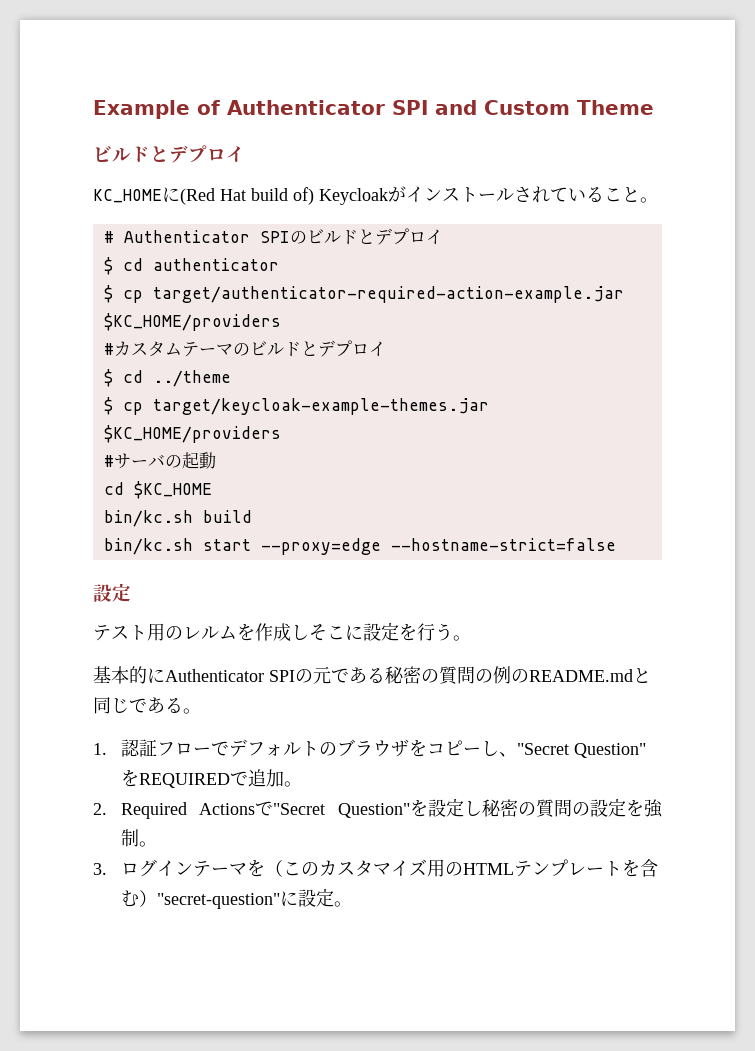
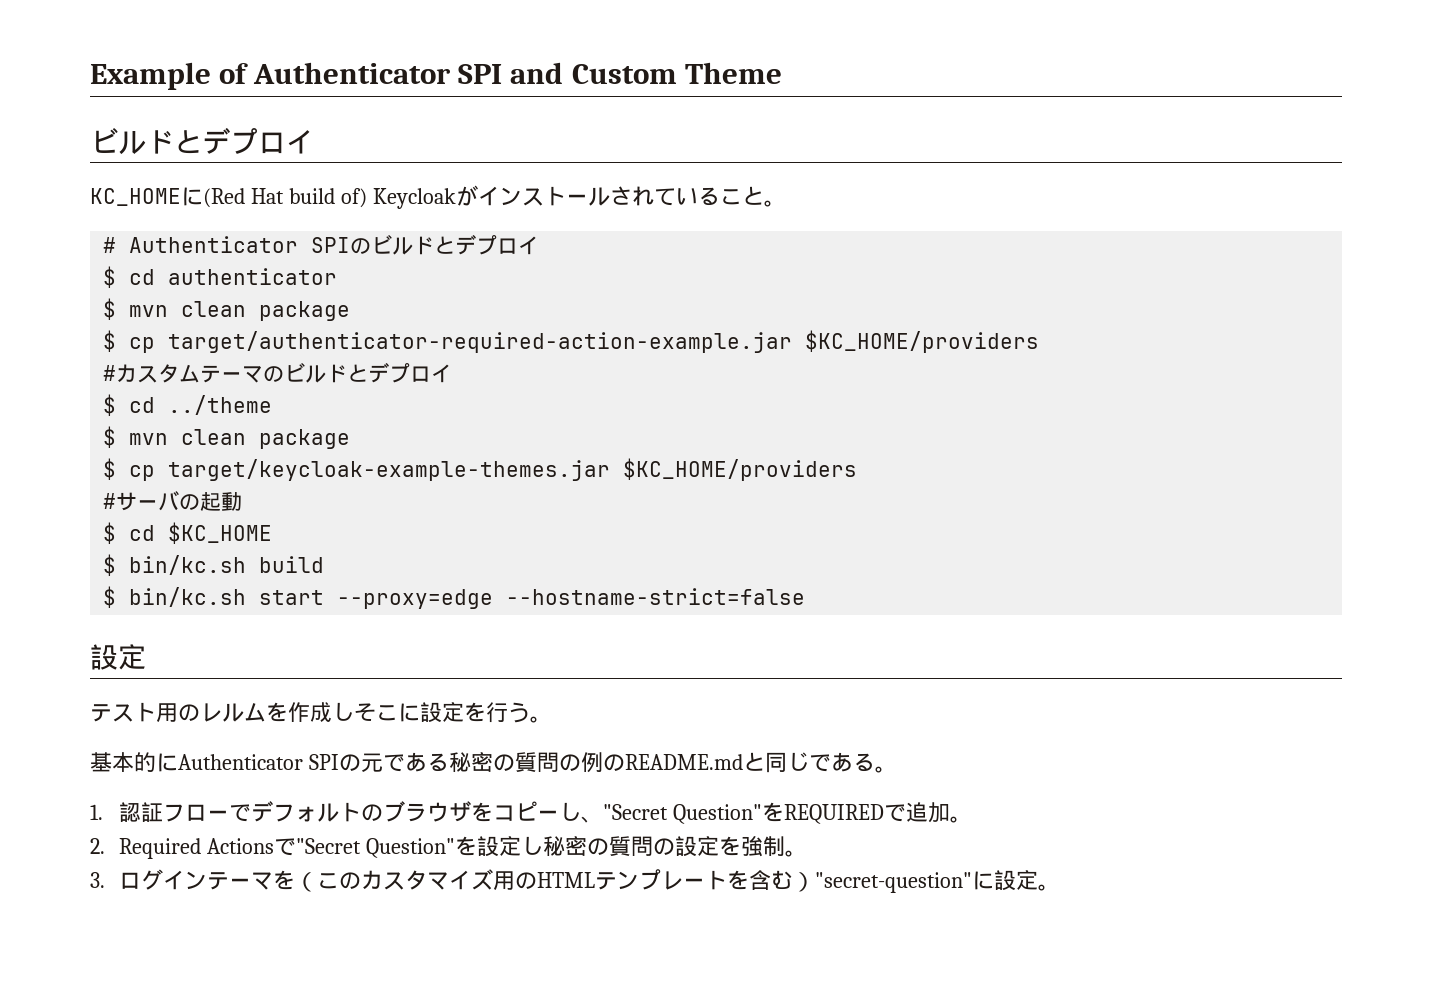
  $ cd authenticator
+ $ mvn clean package
  $ cd ../theme
+ $ mvn clean package
- cd $KC_HOME
+ $ cd $KC_HOME
- bin/kc.sh build
+ $ bin/kc.sh build
- bin/kc.sh start --proxy=edge --hostname-strict=false
+ $ bin/kc.sh start --proxy=edge --hostname-strict=false

